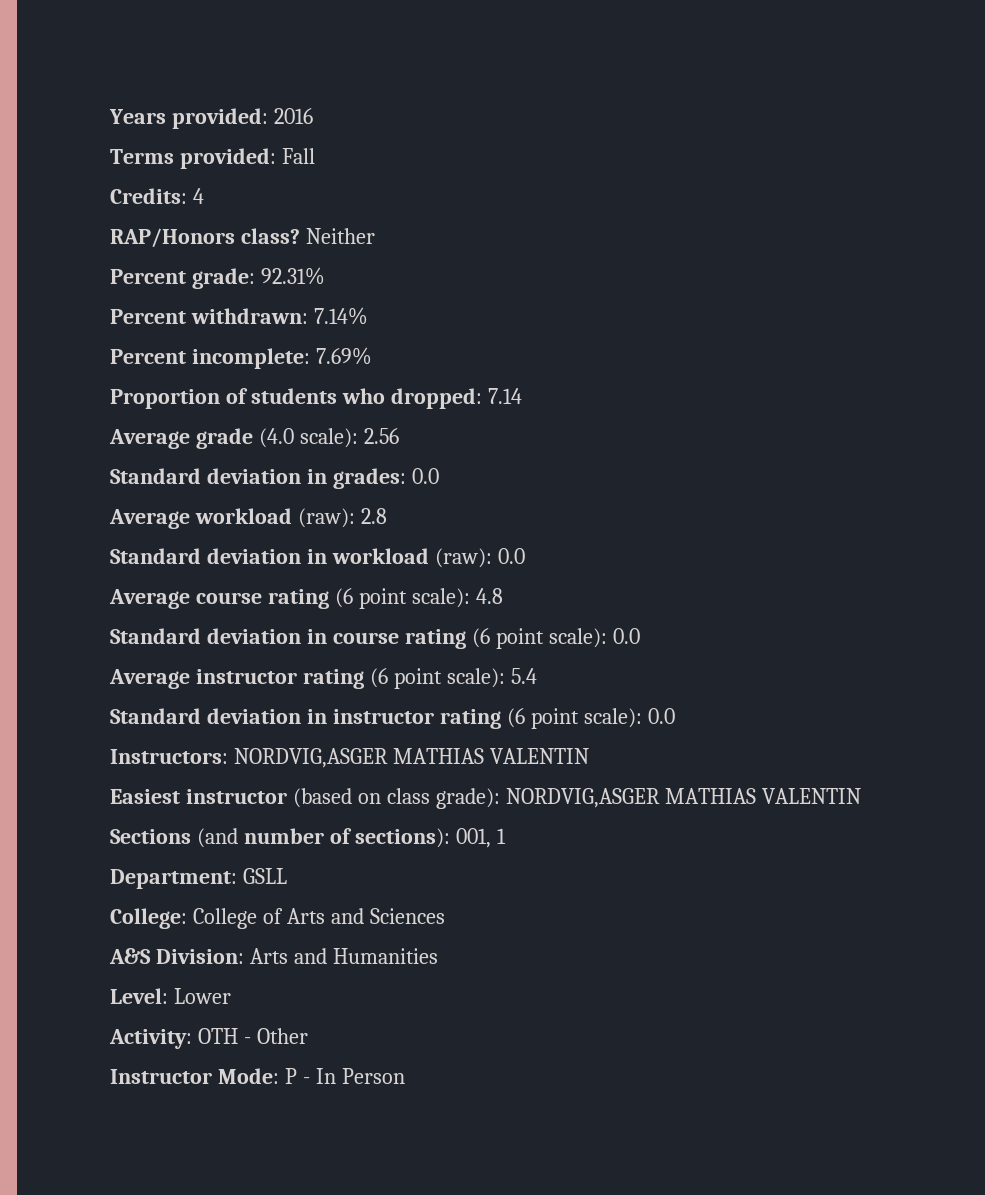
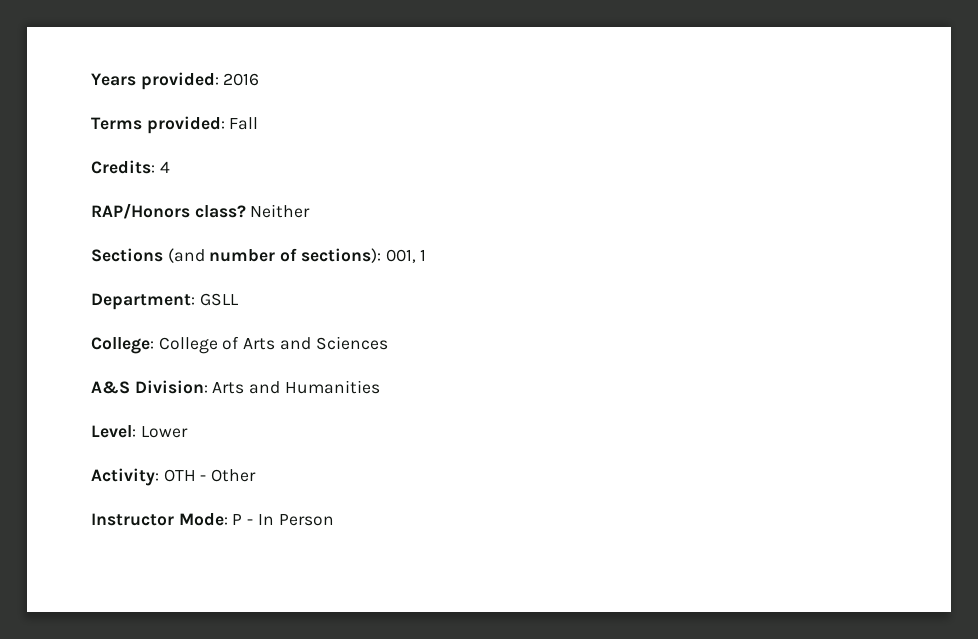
- Percent grade: 92.31%
- Percent withdrawn: 7.14%
- Percent incomplete: 7.69%
- Proportion of students who dropped: 7.14
- Average grade (4.0 scale): 2.56
- Standard deviation in grades: 0.0
- Average workload (raw): 2.8
- Standard deviation in workload (raw): 0.0
- Average course rating (6 point scale): 4.8
- Standard deviation in course rating (6 point scale): 0.0
- Average instructor rating (6 point scale): 5.4
- Standard deviation in instructor rating (6 point scale): 0.0
- Instructors: NORDVIG,ASGER MATHIAS VALENTIN
- Easiest instructor (based on class grade): NORDVIG,ASGER MATHIAS VALENTIN

